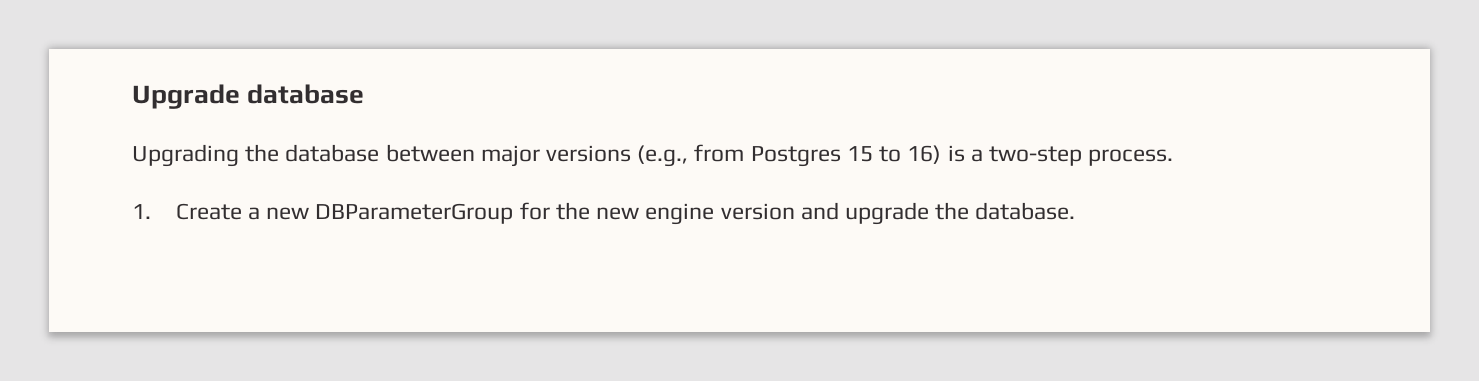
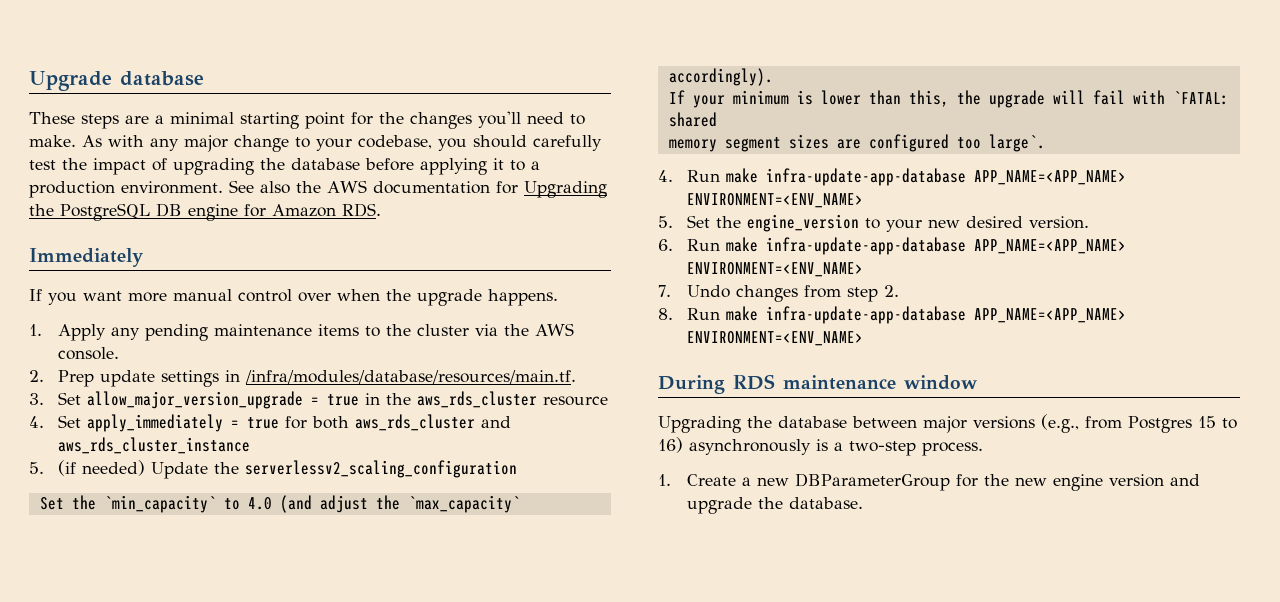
+ These steps are a minimal starting point for the changes you'll need to make. As with any major change to your codebase, you should carefully test the impact of upgrading the database before applying it to a production environment. See also the AWS documentation for Upgrading the PostgreSQL DB engine for Amazon RDS.
+ Immediately
+ If you want more manual control over when the upgrade happens.
+ 1. Apply any pending maintenance items to the cluster via the AWS console.
+ 2. Prep update settings in /infra/modules/database/resources/main.tf.
+ 3. Set allow_major_version_upgrade = true in the aws_rds_cluster resource
+ 4. Set apply_immediately = true for both aws_rds_cluster and aws_rds_cluster_instance
+ 5. (if needed) Update the serverlessv2_scaling_configuration
+ Set the `min_capacity` to 4.0 (and adjust the `max_capacity` accordingly).
+ If your minimum is lower than this, the upgrade will fail with `FATAL: shared
+ memory segment sizes are configured too large`.
+ 4. Run make infra-update-app-database APP_NAME=<APP_NAME> ENVIRONMENT=<ENV_NAME>
+ 5. Set the engine_version to your new desired version.
+ 6. Run make infra-update-app-database APP_NAME=<APP_NAME> ENVIRONMENT=<ENV_NAME>
+ 7. Undo changes from step 2.
+ 8. Run make infra-update-app-database APP_NAME=<APP_NAME> ENVIRONMENT=<ENV_NAME>
+ During RDS maintenance window
- Upgrading the database between major versions (e.g., from Postgres 15 to 16) is a two-step process.
+ Upgrading the database between major versions (e.g., from Postgres 15 to 16) asynchronously is a two-step process.

